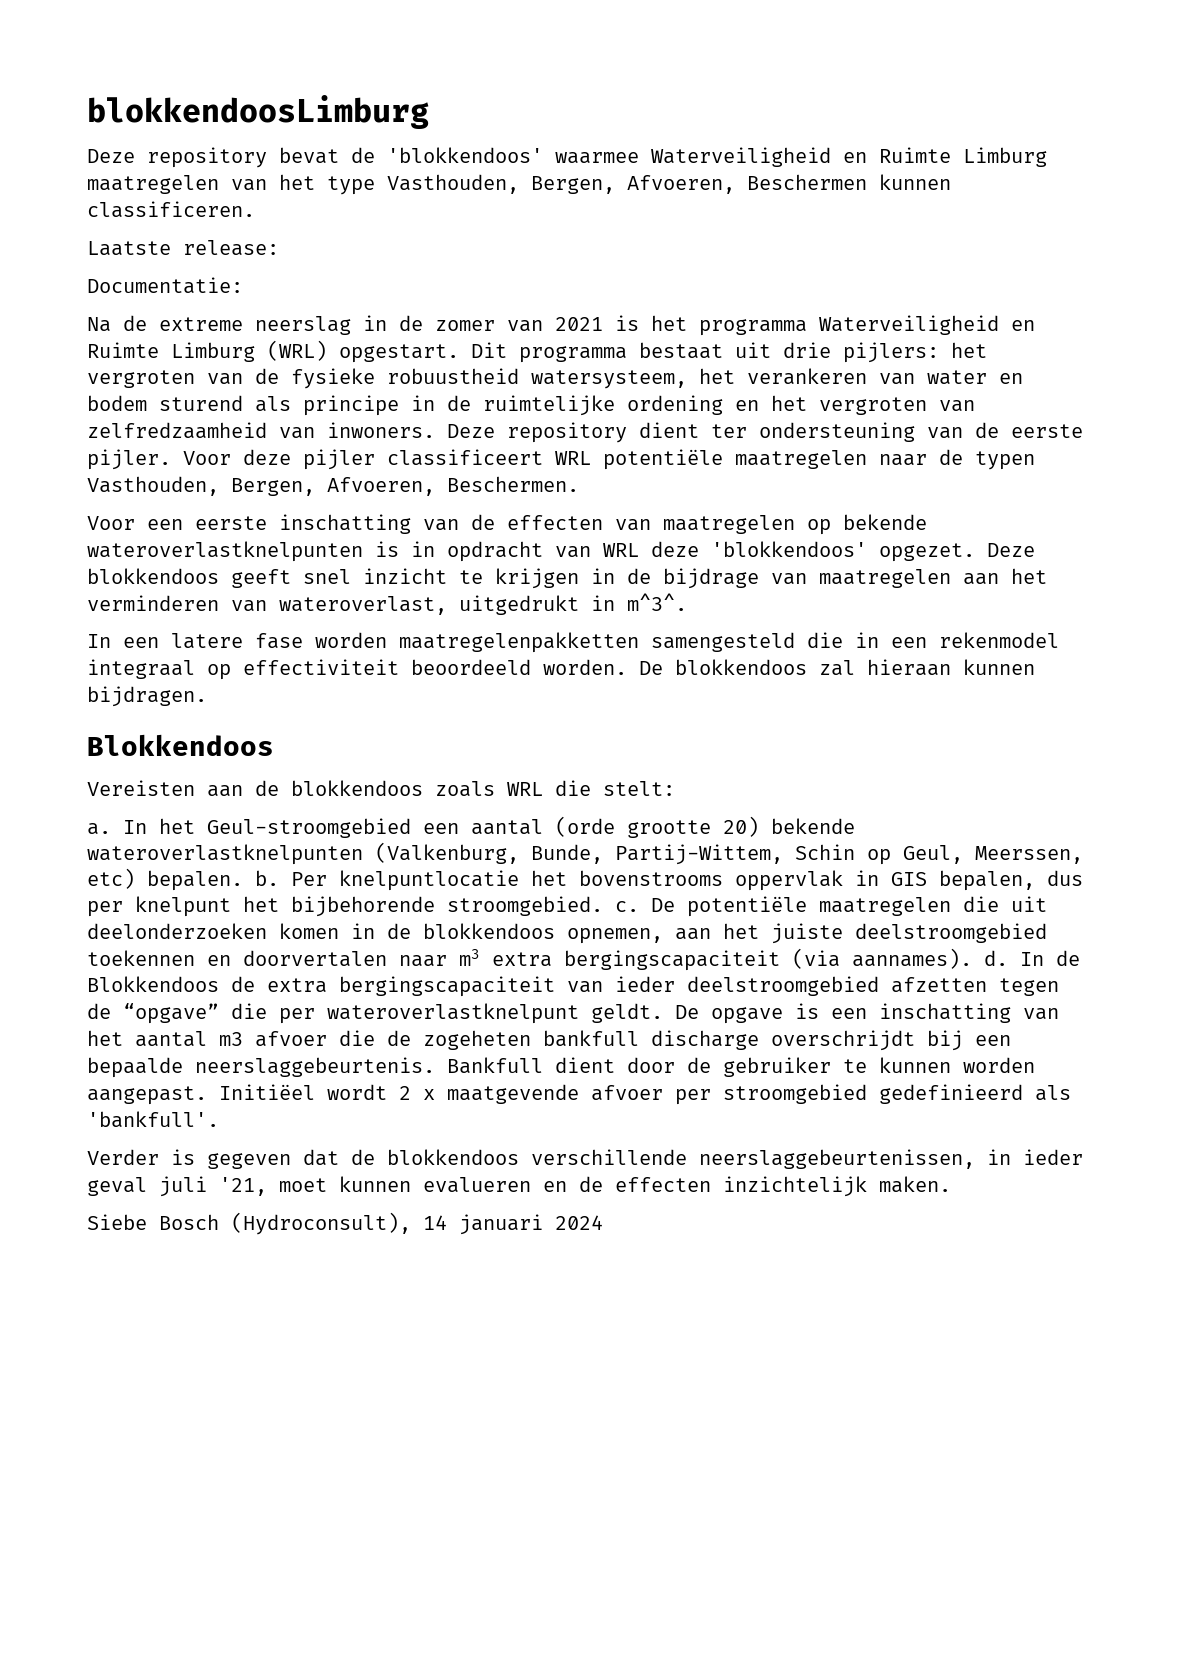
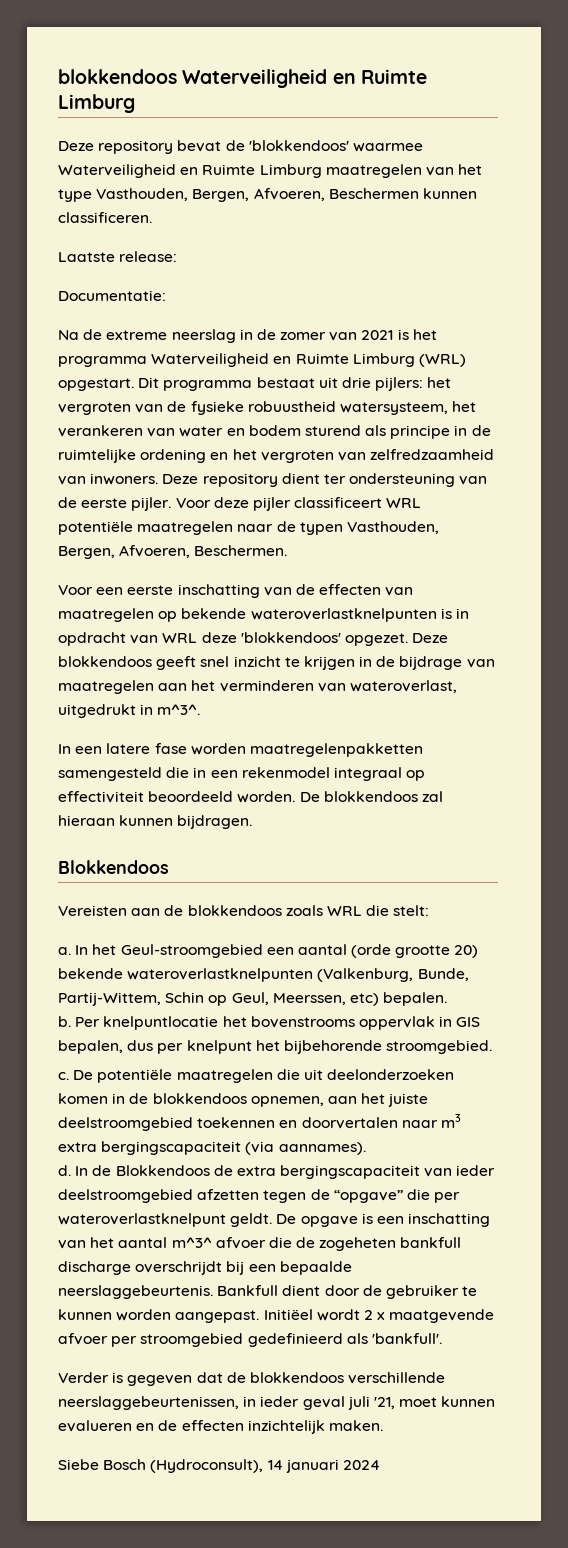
- blokkendoosLimburg
+ blokkendoos Waterveiligheid en Ruimte Limburg
- In het Geul-stroomgebied een aantal (orde grootte 20) bekende wateroverlastknelpunten (Valkenburg, Bunde, Partij-Wittem, Schin op Geul, Meerssen, etc) bepalen. b.
+ In het Geul-stroomgebied een aantal (orde grootte 20) bekende wateroverlastknelpunten (Valkenburg, Bunde, Partij-Wittem, Schin op Geul, Meerssen, etc) bepalen.
+ b.
- Per knelpuntlocatie het bovenstrooms oppervlak in GIS bepalen, dus per knelpunt het bijbehorende stroomgebied. c.
+ Per knelpuntlocatie het bovenstrooms oppervlak in GIS bepalen, dus per knelpunt het bijbehorende stroomgebied.
+ c.
- De potentiële maatregelen die uit deelonderzoeken komen in de blokkendoos opnemen, aan het juiste deelstroomgebied toekennen en doorvertalen naar m3 extra bergingscapaciteit (via aannames). d.
+ De potentiële maatregelen die uit deelonderzoeken komen in de blokkendoos opnemen, aan het juiste deelstroomgebied toekennen en doorvertalen naar m3 extra bergingscapaciteit (via aannames).
+ d.
- De opgave is een inschatting van het aantal m3 afvoer die de zogeheten bankfull discharge overschrijdt bij een bepaalde neerslaggebeurtenis.
+ De opgave is een inschatting van het aantal m^3^ afvoer die de zogeheten bankfull discharge overschrijdt bij een bepaalde neerslaggebeurtenis.

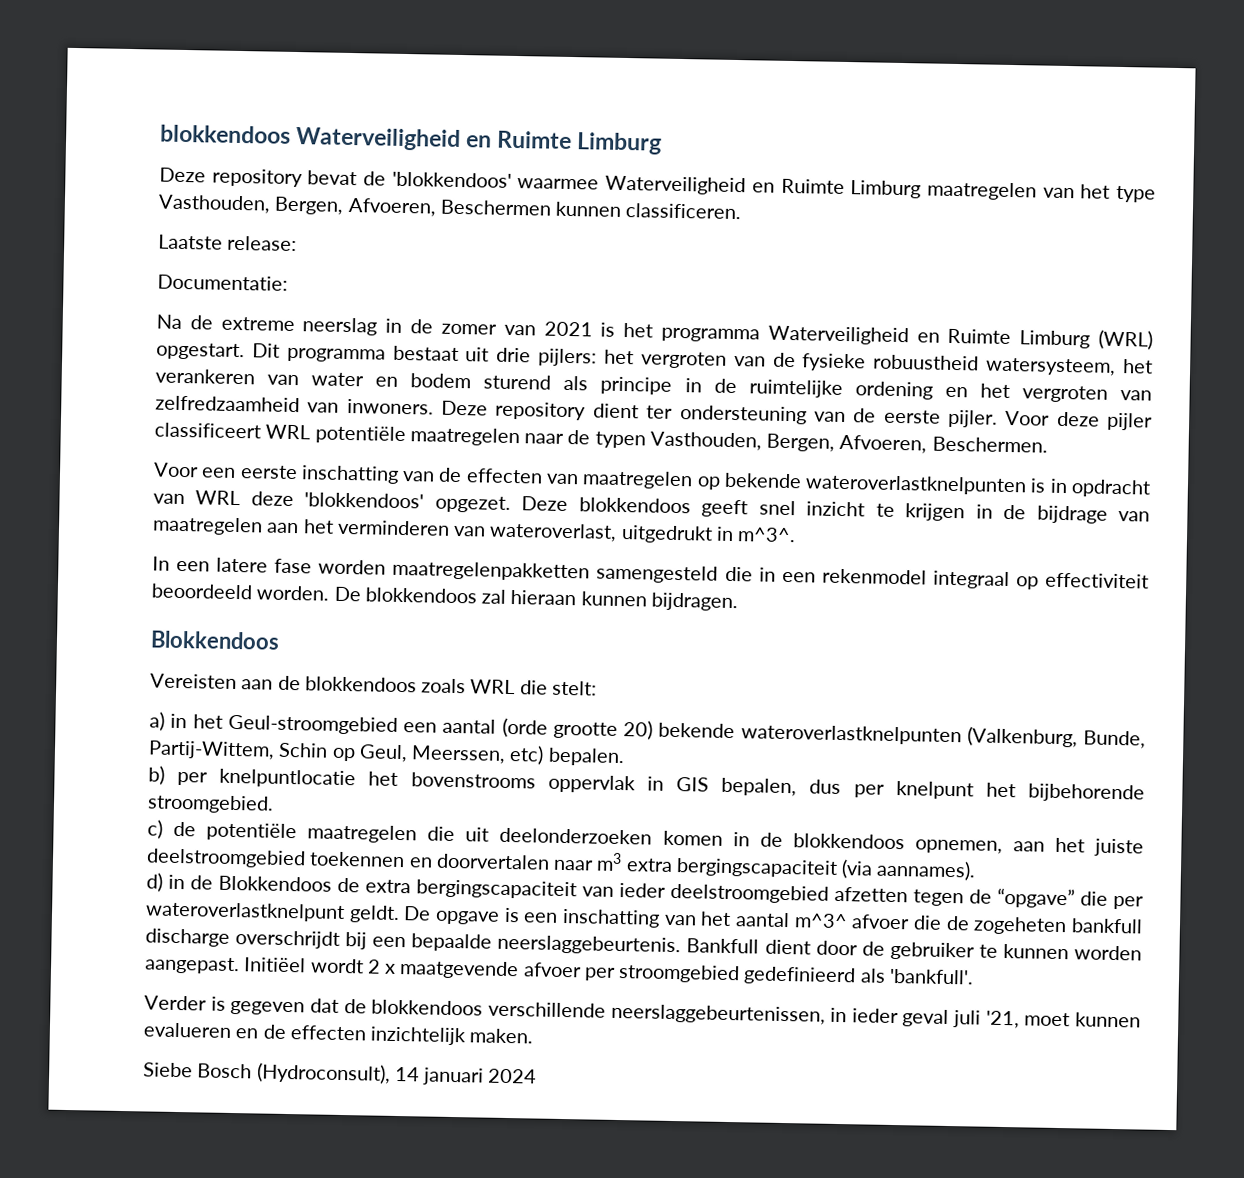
- a. In het Geul-stroomgebied een aantal (orde grootte 20) bekende wateroverlastknelpunten (Valkenburg, Bunde, Partij-Wittem, Schin op Geul, Meerssen, etc) bepalen.
+ a) in het Geul-stroomgebied een aantal (orde grootte 20) bekende wateroverlastknelpunten (Valkenburg, Bunde, Partij-Wittem, Schin op Geul, Meerssen, etc) bepalen.
- b. Per knelpuntlocatie het bovenstrooms oppervlak in GIS bepalen, dus per knelpunt het bijbehorende stroomgebied.
+ b) per knelpuntlocatie het bovenstrooms oppervlak in GIS bepalen, dus per knelpunt het bijbehorende stroomgebied.
- c. De potentiële maatregelen die uit deelonderzoeken komen in de blokkendoos opnemen, aan het juiste deelstroomgebied toekennen en doorvertalen naar m3 extra bergingscapaciteit (via aannames).
+ c) de potentiële maatregelen die uit deelonderzoeken komen in de blokkendoos opnemen, aan het juiste deelstroomgebied toekennen en doorvertalen naar m3 extra bergingscapaciteit (via aannames).
- d. In de Blokkendoos de extra bergingscapaciteit van ieder deelstroomgebied afzetten tegen de “opgave” die per wateroverlastknelpunt geldt.
+ d) in de Blokkendoos de extra bergingscapaciteit van ieder deelstroomgebied afzetten tegen de “opgave” die per wateroverlastknelpunt geldt.

